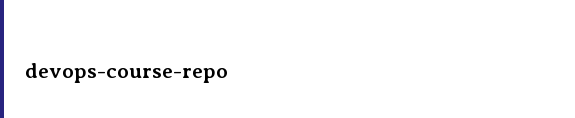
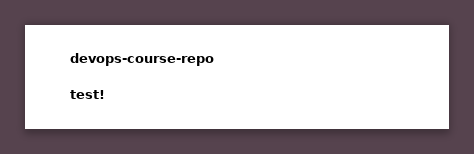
+ test!

